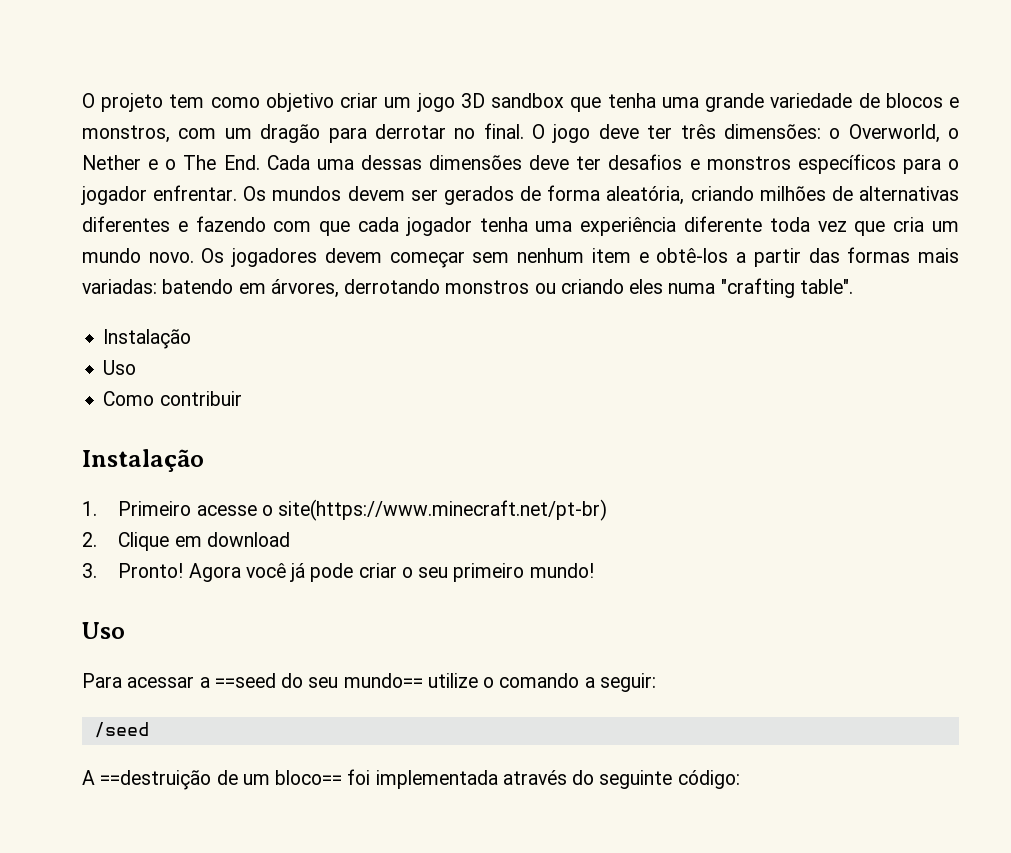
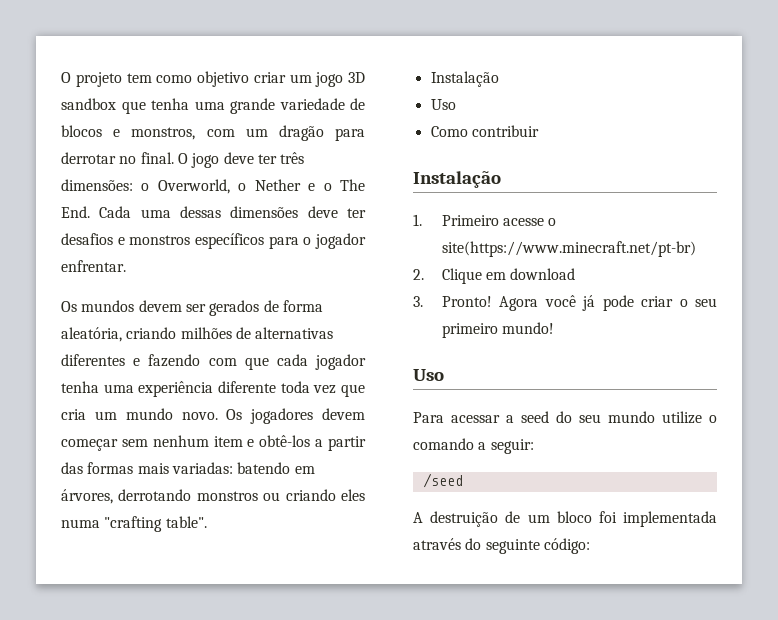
- O jogo deve ter três dimensões: o Overworld, o Nether e o The End. Cada uma dessas dimensões deve ter desafios e monstros específicos para o jogador enfrentar. Os mundos devem ser gerados de forma aleatória, criando milhões de alternativas diferentes e fazendo com que cada jogador tenha uma experiência diferente toda vez que cria um mundo novo.
+ O jogo deve ter três dimensões: o Overworld, o Nether e o The End. Cada uma dessas dimensões deve ter desafios e monstros específicos para o jogador enfrentar.
+ Os mundos devem ser gerados de forma aleatória, criando milhões de alternativas diferentes e fazendo com que cada jogador tenha uma experiência diferente toda vez que cria um mundo novo.
- Para acessar a ==seed do seu mundo== utilize o comando a seguir:
+ Para acessar a seed do seu mundo utilize o comando a seguir:
- A ==destruição de um bloco== foi implementada através do seguinte código:
+ A destruição de um bloco foi implementada através do seguinte código:

